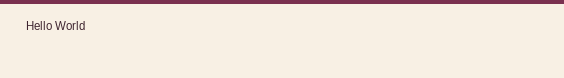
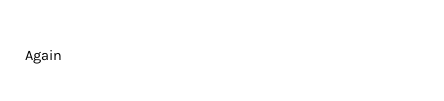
- Hello World
+ Again

